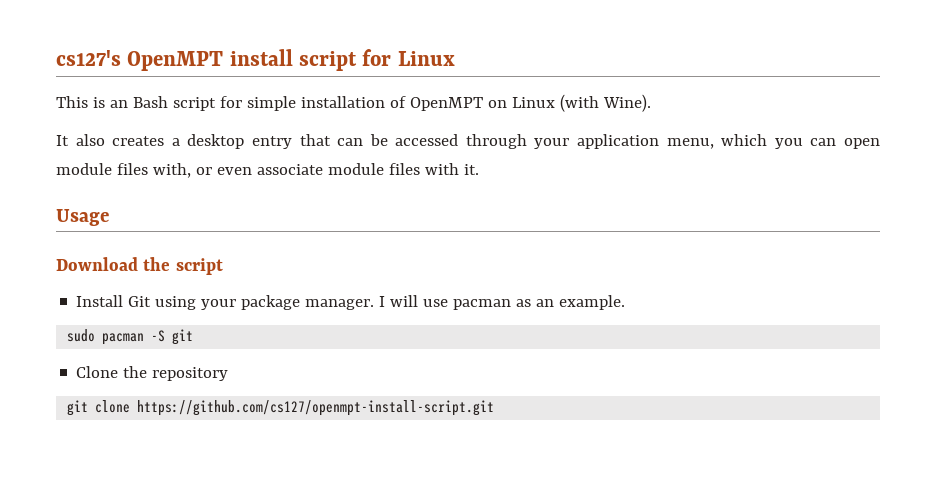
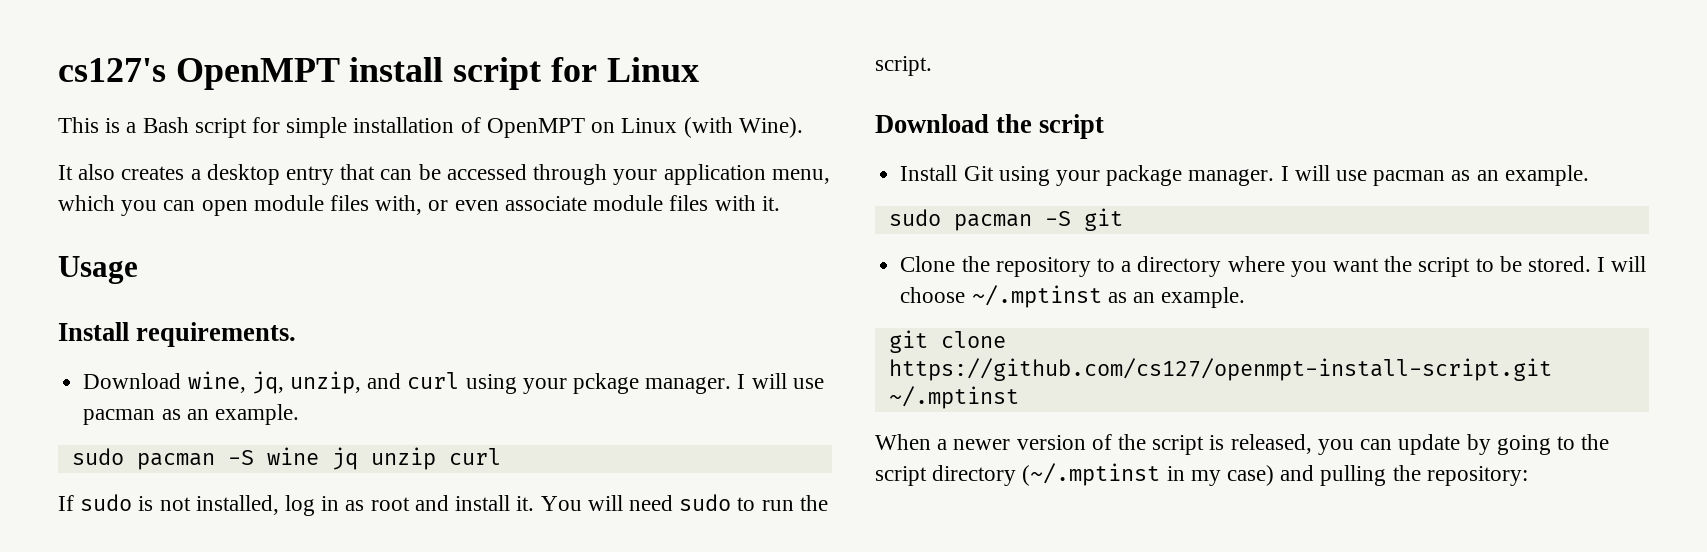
- This is an Bash script for simple installation of OpenMPT on Linux (with Wine).
+ This is a Bash script for simple installation of OpenMPT on Linux (with Wine).
+ Install requirements.
+ Download wine, jq, unzip, and curl using your pckage manager. I will use pacman as an example.
+ sudo pacman -S wine jq unzip curl
+ If sudo is not installed, log in as root and install it. You will need sudo to run the script.
- Clone the repository
- git clone https://github.com/cs127/openmpt-install-script.git
+ Clone the repository to a directory where you want the script to be stored. I will choose ~/.mptinst as an example.
+ git clone https://github.com/cs127/openmpt-install-script.git ~/.mptinst
+ When a newer version of the script is released, you can update by going to the script directory (~/.mptinst in my case) and pulling the repository:

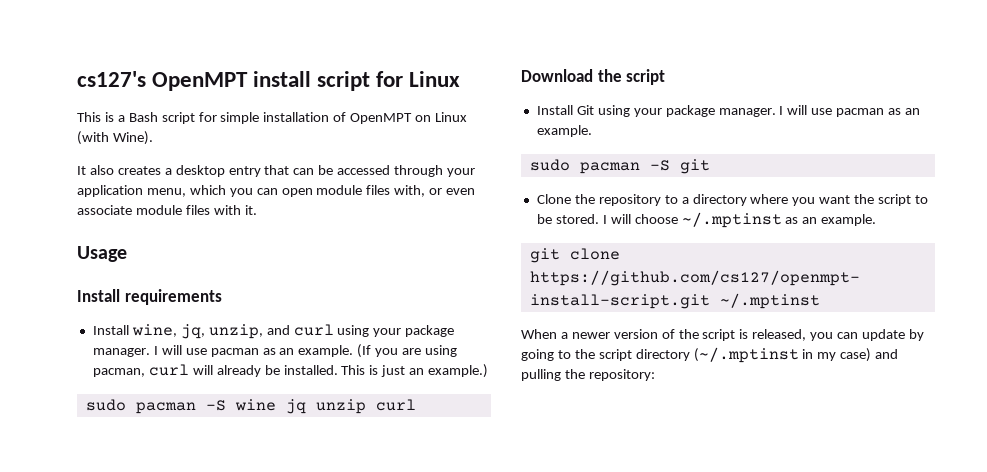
- Install requirements.
- Download wine, jq, unzip, and curl using your pckage manager. I will use pacman as an example.
+ Install requirements
+ Install wine, jq, unzip, and curl using your package manager. I will use pacman as an example. (If you are using pacman, curl will already be installed. This is just an example.)
- If sudo is not installed, log in as root and install it. You will need sudo to run the script.

